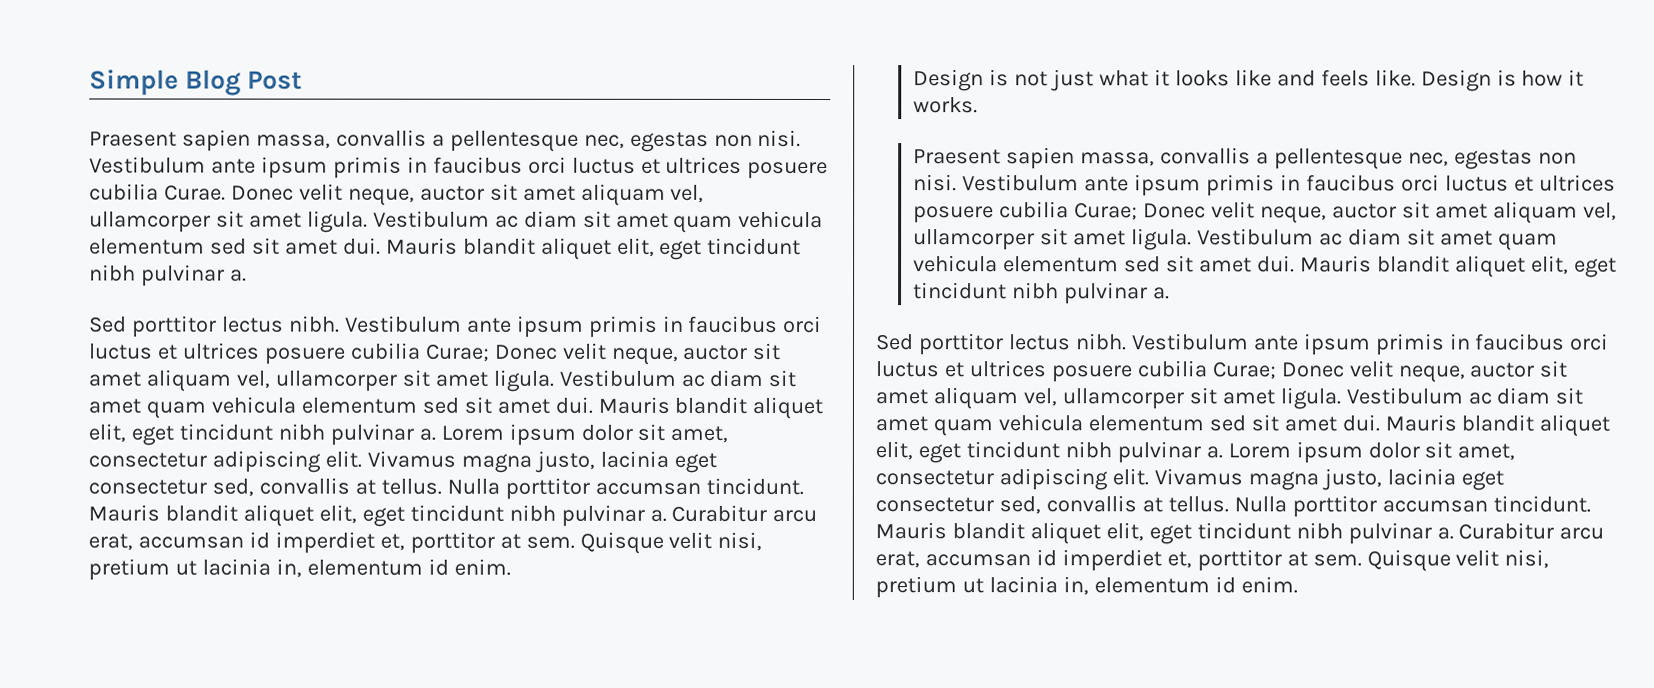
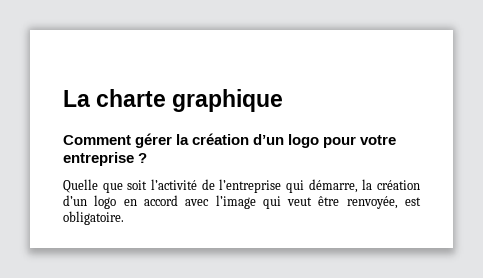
- Simple Blog Post
- Praesent sapien massa, convallis a pellentesque nec, egestas non nisi. Vestibulum ante ipsum primis in faucibus orci luctus et ultrices posuere cubilia Curae. Donec velit neque, auctor sit amet aliquam vel, ullamcorper sit amet ligula. Vestibulum ac diam sit amet quam vehicula elementum sed sit amet dui. Mauris blandit aliquet elit, eget tincidunt nibh pulvinar a.
- Sed porttitor lectus nibh. Vestibulum ante ipsum primis in faucibus orci luctus et ultrices posuere cubilia Curae; Donec velit neque, auctor sit amet aliquam vel, ullamcorper sit amet ligula. Vestibulum ac diam sit amet quam vehicula elementum sed sit amet dui. Mauris blandit aliquet elit, eget tincidunt nibh pulvinar a. Lorem ipsum dolor sit amet, consectetur adipiscing elit. Vivamus magna justo, lacinia eget consectetur sed, convallis at tellus. Nulla porttitor accumsan tincidunt. Mauris blandit aliquet elit, eget tincidunt nibh pulvinar a. Curabitur arcu erat, accumsan id imperdiet et, porttitor at sem. Quisque velit nisi, pretium ut lacinia in, elementum id enim.
- Design is not just what it looks like and feels like. Design is how it works.
- Praesent sapien massa, convallis a pellentesque nec, egestas non nisi. Vestibulum ante ipsum primis in faucibus orci luctus et ultrices posuere cubilia Curae; Donec velit neque, auctor sit amet aliquam vel, ullamcorper sit amet ligula. Vestibulum ac diam sit amet quam vehicula elementum sed sit amet dui. Mauris blandit aliquet elit, eget tincidunt nibh pulvinar a.
- Sed porttitor lectus nibh. Vestibulum ante ipsum primis in faucibus orci luctus et ultrices posuere cubilia Curae; Donec velit neque, auctor sit amet aliquam vel, ullamcorper sit amet ligula. Vestibulum ac diam sit amet quam vehicula elementum sed sit amet dui. Mauris blandit aliquet elit, eget tincidunt nibh pulvinar a. Lorem ipsum dolor sit amet, consectetur adipiscing elit. Vivamus magna justo, lacinia eget consectetur sed, convallis at tellus. Nulla porttitor accumsan tincidunt. Mauris blandit aliquet elit, eget tincidunt nibh pulvinar a. Curabitur arcu erat, accumsan id imperdiet et, porttitor at sem. Quisque velit nisi, pretium ut lacinia in, elementum id enim.
+ La charte graphique
+ Comment gérer la création d’un logo pour votre entreprise ?
+ Quelle que soit l’activité de l’entreprise qui démarre, la création d’un logo en accord avec l’image qui veut être renvoyée, est obligatoire.

